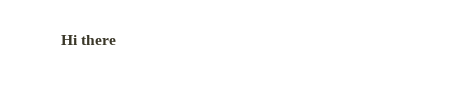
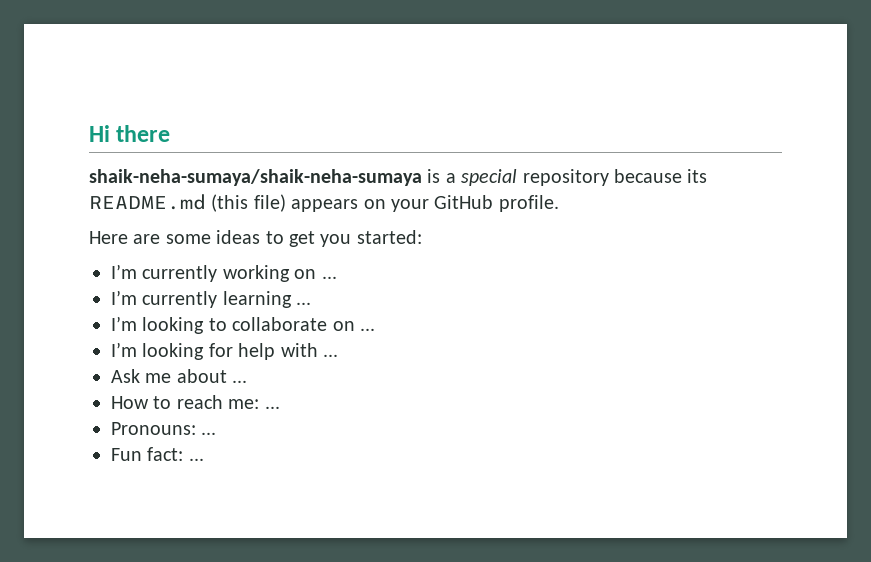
+ shaik-neha-sumaya/shaik-neha-sumaya is a special repository because its README.md (this file) appears on your GitHub profile.
+ Here are some ideas to get you started:
+ I’m currently working on ...
+ I’m currently learning ...
+ I’m looking to collaborate on ...
+ I’m looking for help with ...
+ Ask me about ...
+ How to reach me: ...
+ Pronouns: ...
+ Fun fact: ...

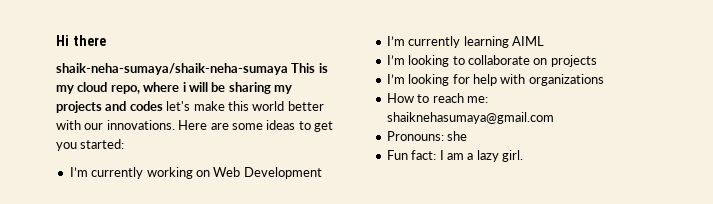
- shaik-neha-sumaya/shaik-neha-sumaya is a special repository because its README.md (this file) appears on your GitHub profile.
- Here are some ideas to get you started:
+ shaik-neha-sumaya/shaik-neha-sumaya This is my cloud repo, where i will be sharing my projects and codes let's make this world better with our innovations. Here are some ideas to get you started:
- I’m currently working on ...
+ I’m currently working on Web Development
- I’m currently learning ...
+ I’m currently learning AIML
- I’m looking to collaborate on ...
+ I’m looking to collaborate on projects
- I’m looking for help with ...
- Ask me about ...
+ I’m looking for help with organizations
- How to reach me: ...
+ How to reach me: shaiknehasumaya@gmail.com
- Pronouns: ...
+ Pronouns: she
- Fun fact: ...
+ Fun fact: I am a lazy girl.

